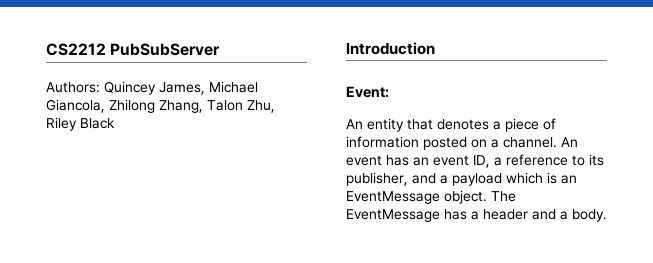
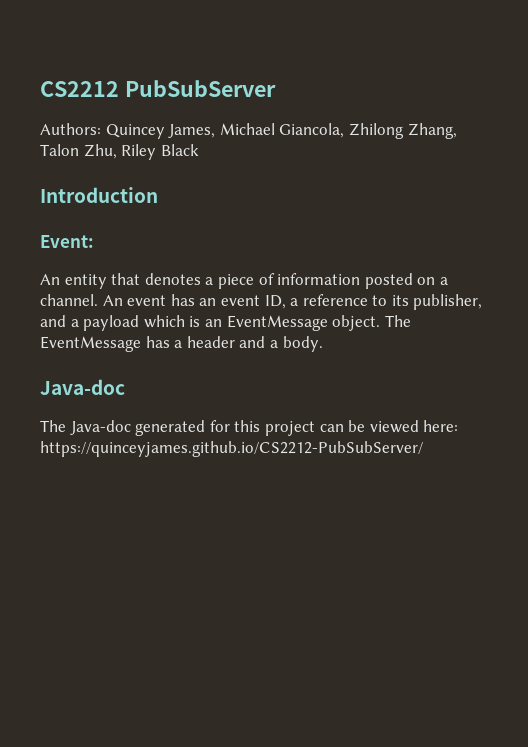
  The EventMessage has a header and a body.
+ Java-doc
+ The Java-doc generated for this project can be viewed here: https://quinceyjames.github.io/CS2212-PubSubServer/

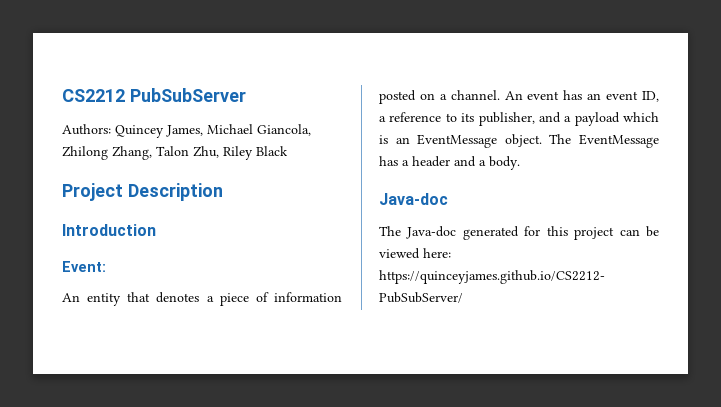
+ Project Description

